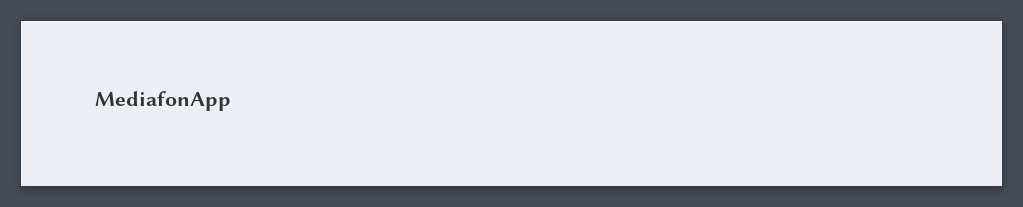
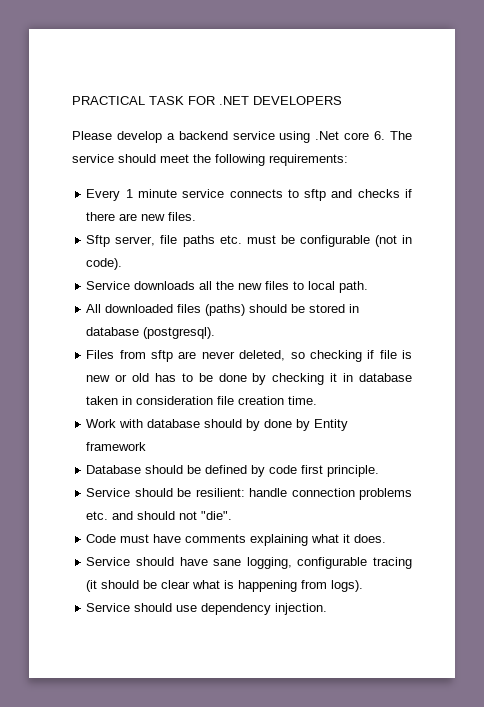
- MediafonApp
+ PRACTICAL TASK FOR .NET DEVELOPERS
+ Please develop a backend service using .Net core 6. The service should meet the following requirements:
+ Every 1 minute service connects to sftp and checks if there are new files.
+ Sftp server, file paths etc. must be configurable (not in code).
+ Service downloads all the new files to local path.
+ All downloaded files (paths) should be stored in database (postgresql).
+ Files from sftp are never deleted, so checking if file is new or old has to be done by checking it in database taken in consideration file creation time.
+ Work with database should by done by Entity framework
+ Database should be defined by code first principle.
+ Service should be resilient: handle connection problems etc. and should not "die".
+ Code must have comments explaining what it does.
+ Service should have sane logging, configurable tracing (it should be clear what is happening from logs).
+ Service should use dependency injection.

